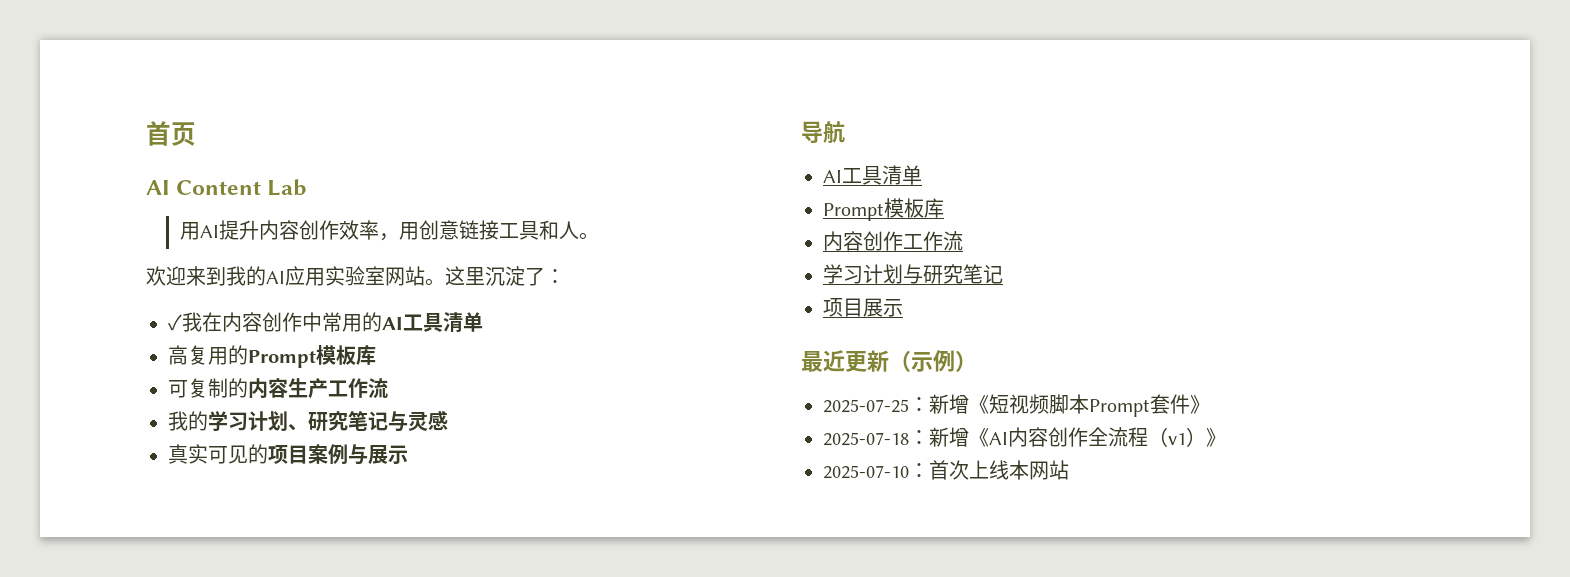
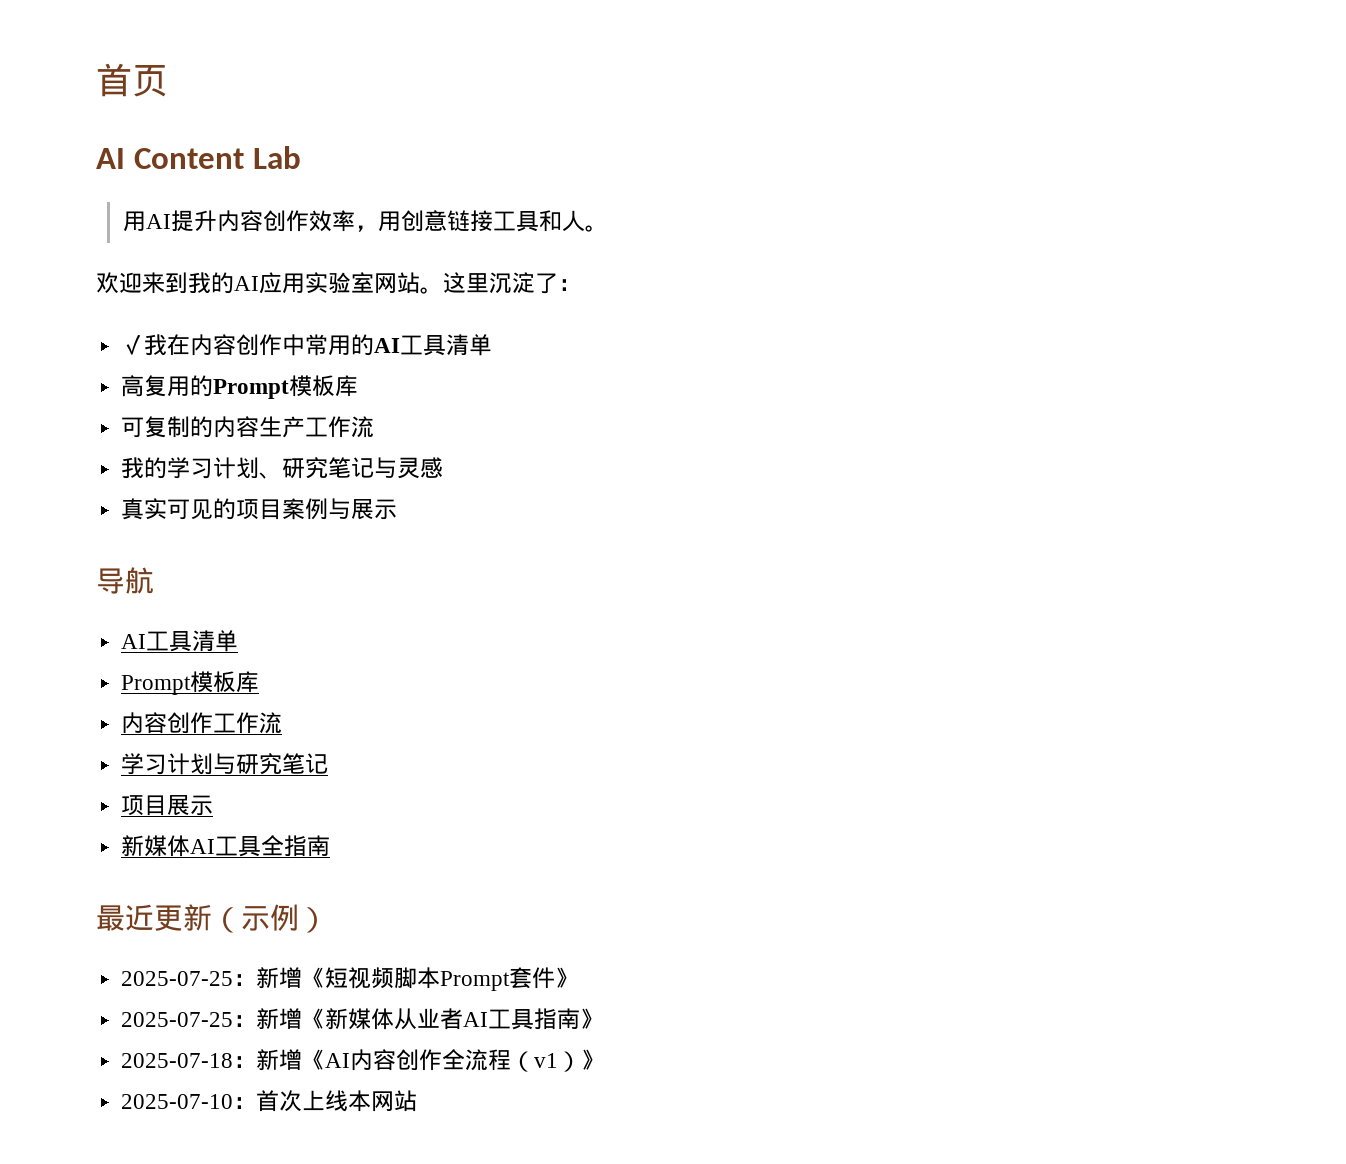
+ 新媒体AI工具全指南
+ 2025-07-25：新增《新媒体从业者AI工具指南》

